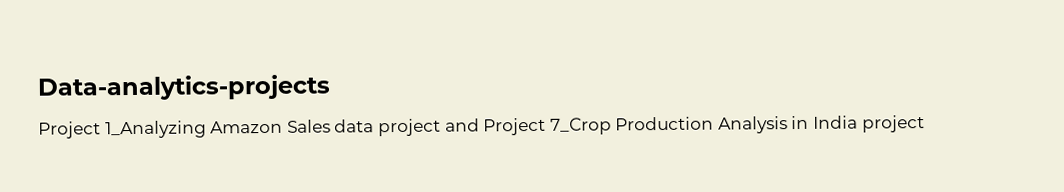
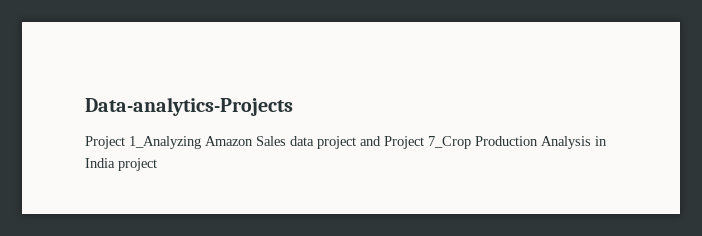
- Data-analytics-projects
+ Data-analytics-Projects

